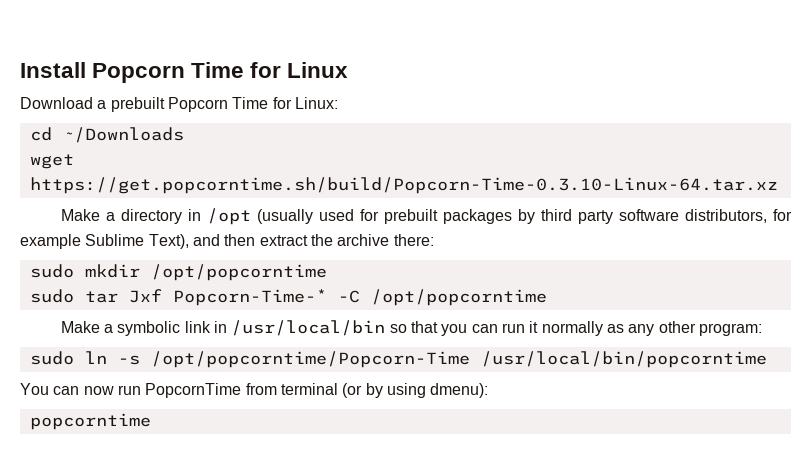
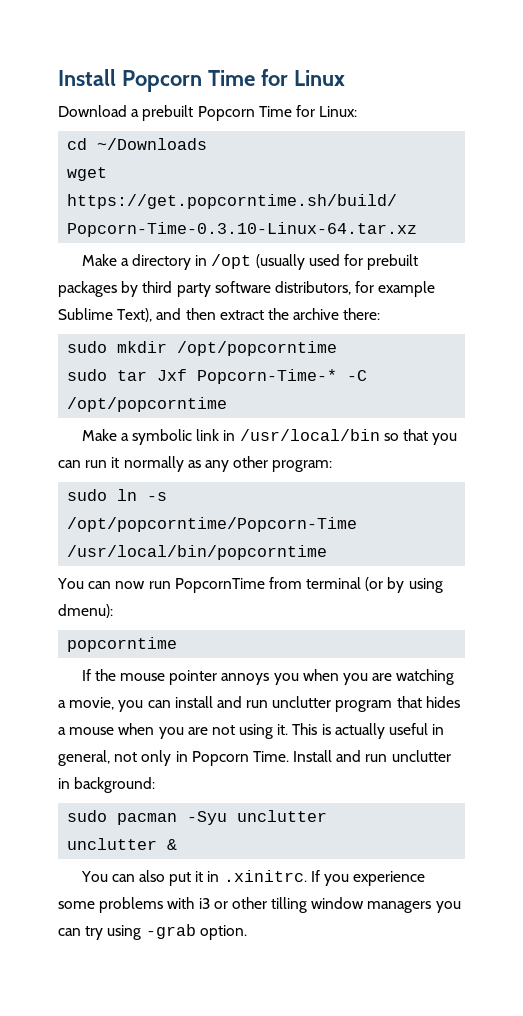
+ If the mouse pointer annoys you when you are watching a movie, you can install and run unclutter program that hides a mouse when you are not using it. This is actually useful in general, not only in Popcorn Time. Install and run unclutter in background:
+ sudo pacman -Syu unclutter
+ unclutter &
+ You can also put it in .xinitrc. If you experience some problems with i3 or other tilling window managers you can try using -grab option.

